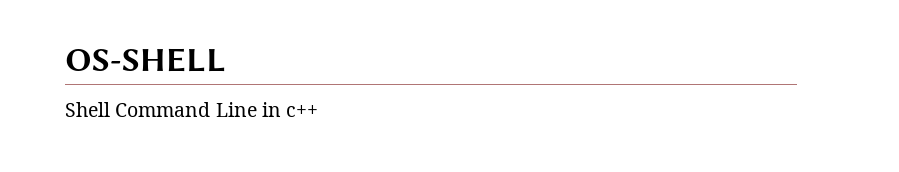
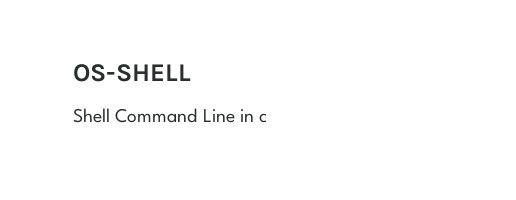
- Shell Command Line in c++
+ Shell Command Line in c

